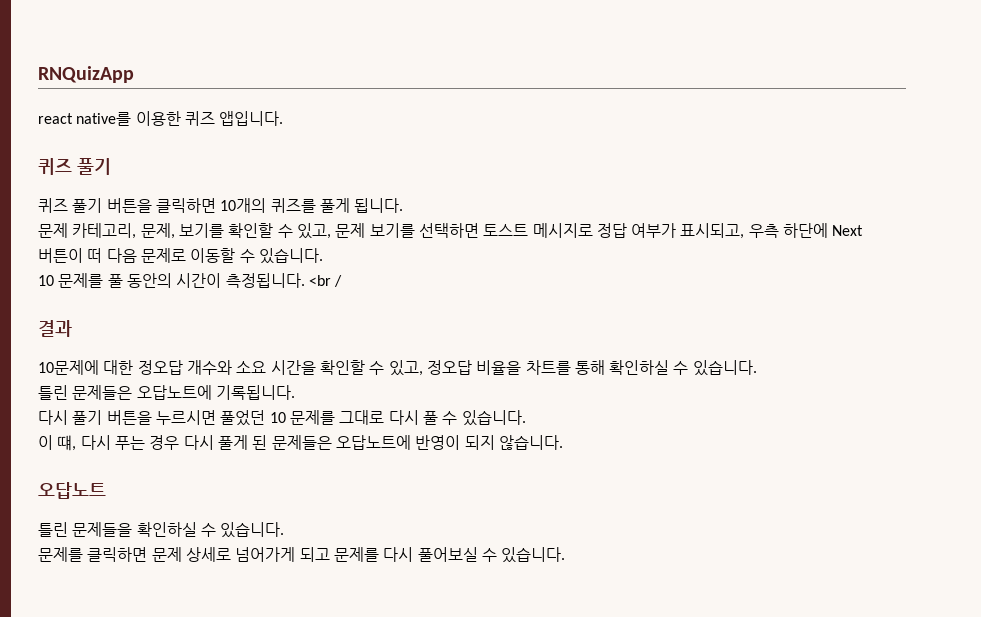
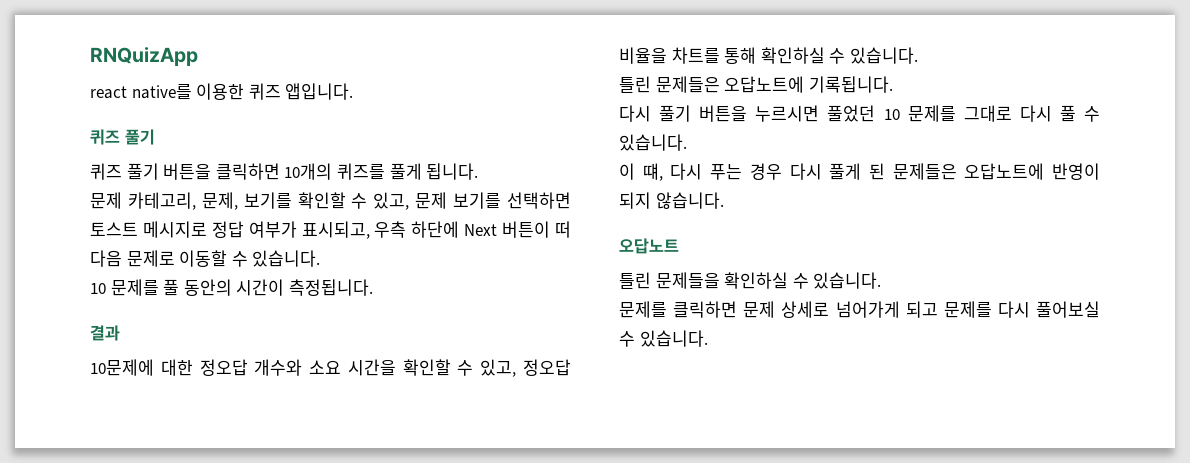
- <br /

